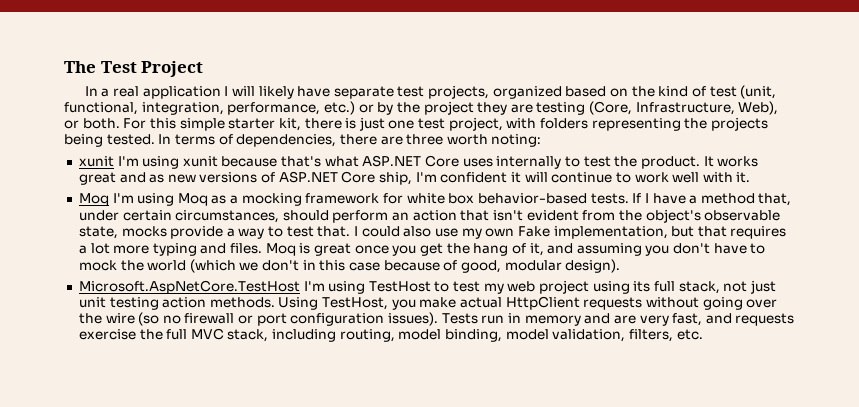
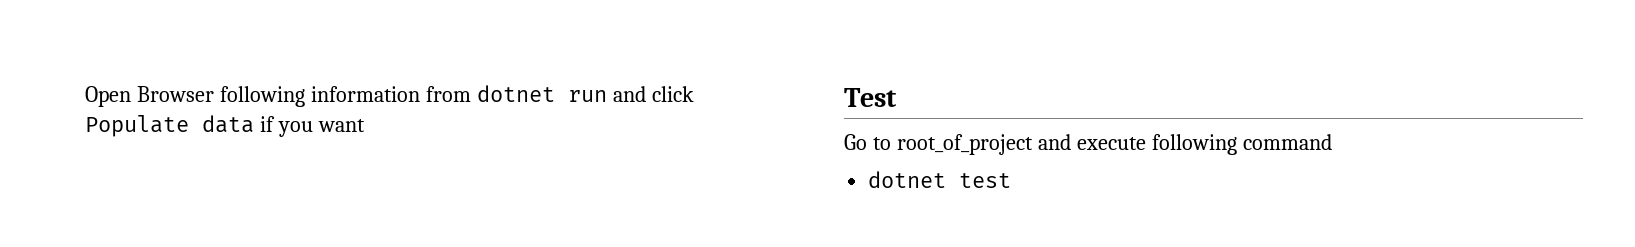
- The Test Project
- In a real application I will likely have separate test projects, organized based on the kind of test (unit, functional, integration, performance, etc.) or by the project they are testing (Core, Infrastructure, Web), or both. For this simple starter kit, there is just one test project, with folders representing the projects being tested. In terms of dependencies, there are three worth noting:
- xunit I'm using xunit because that's what ASP.NET Core uses internally to test the product. It works great and as new versions of ASP.NET Core ship, I'm confident it will continue to work well with it.
- Moq I'm using Moq as a mocking framework for white box behavior-based tests. If I have a method that, under certain circumstances, should perform an action that isn't evident from the object's observable state, mocks provide a way to test that. I could also use my own Fake implementation, but that requires a lot more typing and files. Moq is great once you get the hang of it, and assuming you don't have to mock the world (which we don't in this case because of good, modular design).
- Microsoft.AspNetCore.TestHost I'm using TestHost to test my web project using its full stack, not just unit testing action methods. Using TestHost, you make actual HttpClient requests without going over the wire (so no firewall or port configuration issues). Tests run in memory and are very fast, and requests exercise the full MVC stack, including routing, model binding, model validation, filters, etc.
+ Open Browser following information from dotnet run and click Populate data if you want
+ Test
+ Go to root_of_project and execute following command
+ dotnet test

